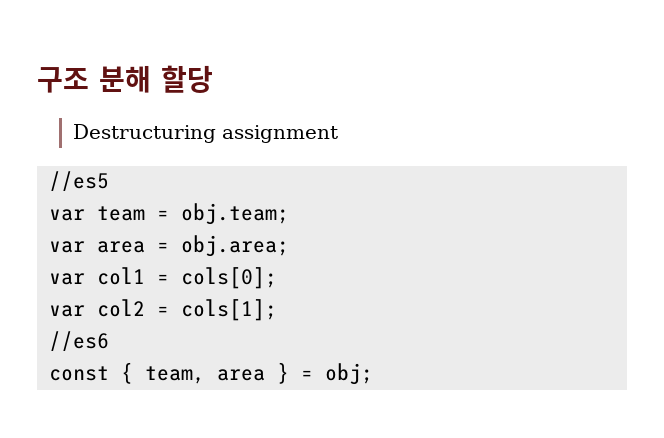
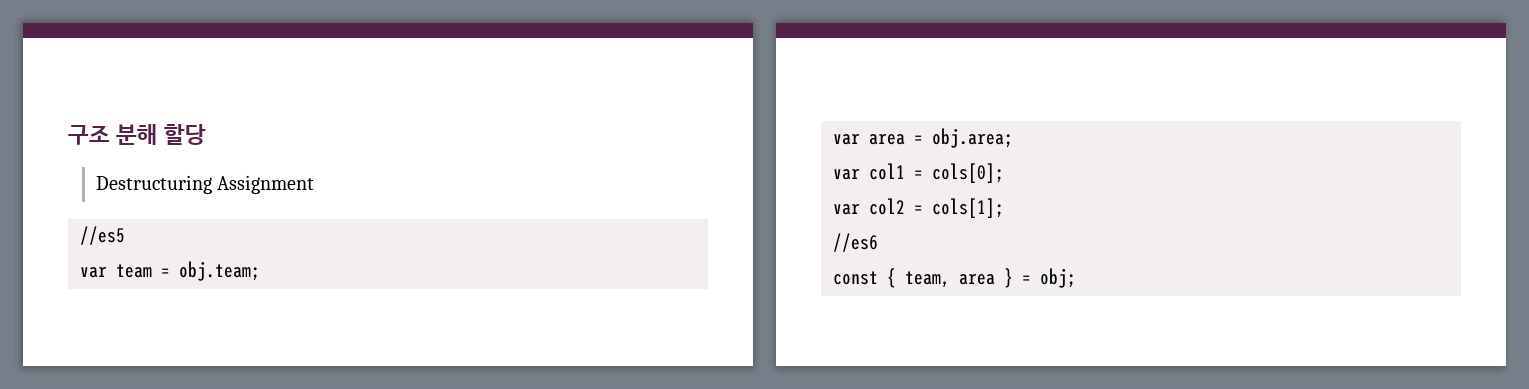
- Destructuring assignment
+ Destructuring Assignment

